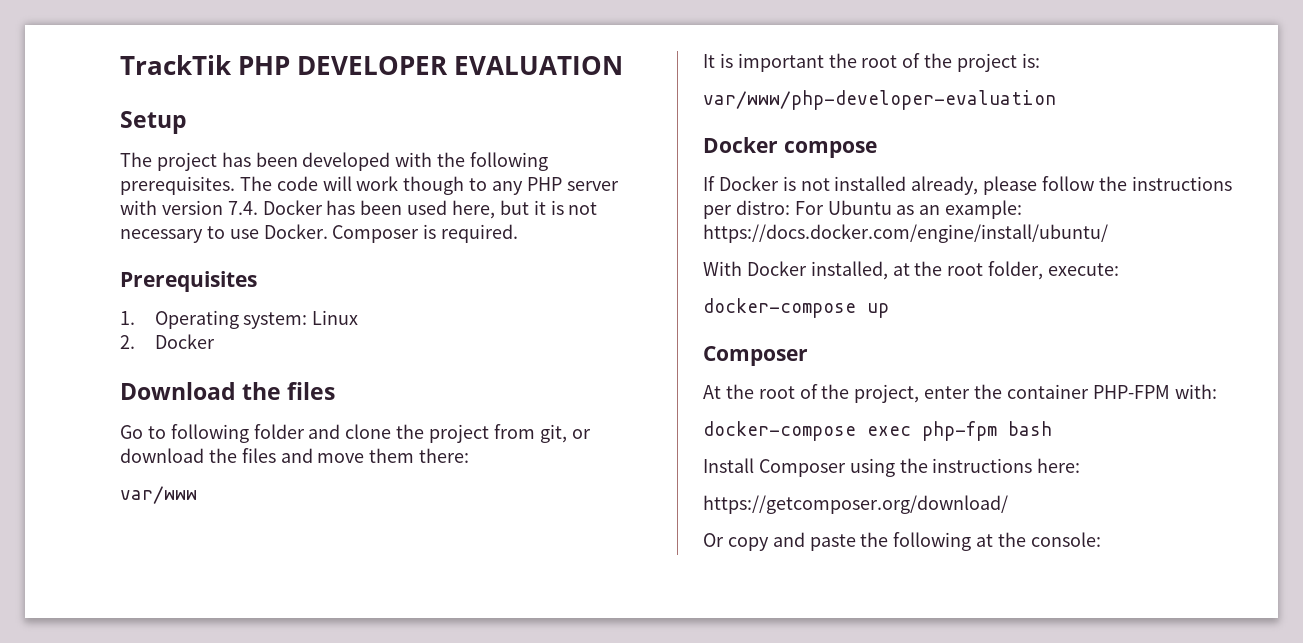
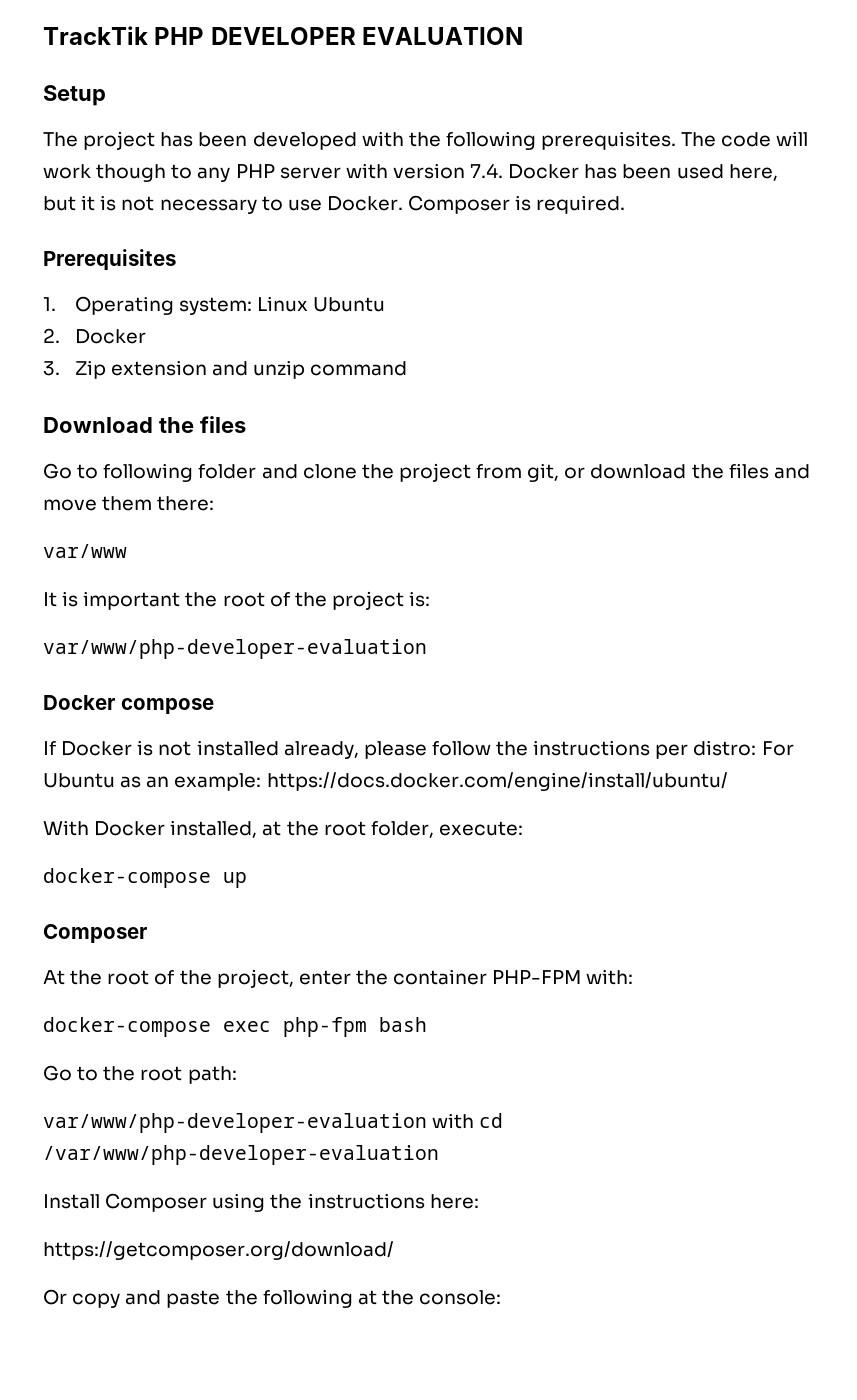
- 1. Operating system: Linux
+ 1. Operating system: Linux Ubuntu
+ 3. Zip extension and unzip command
+ Go to the root path:
+ var/www/php-developer-evaluation with cd /var/www/php-developer-evaluation

